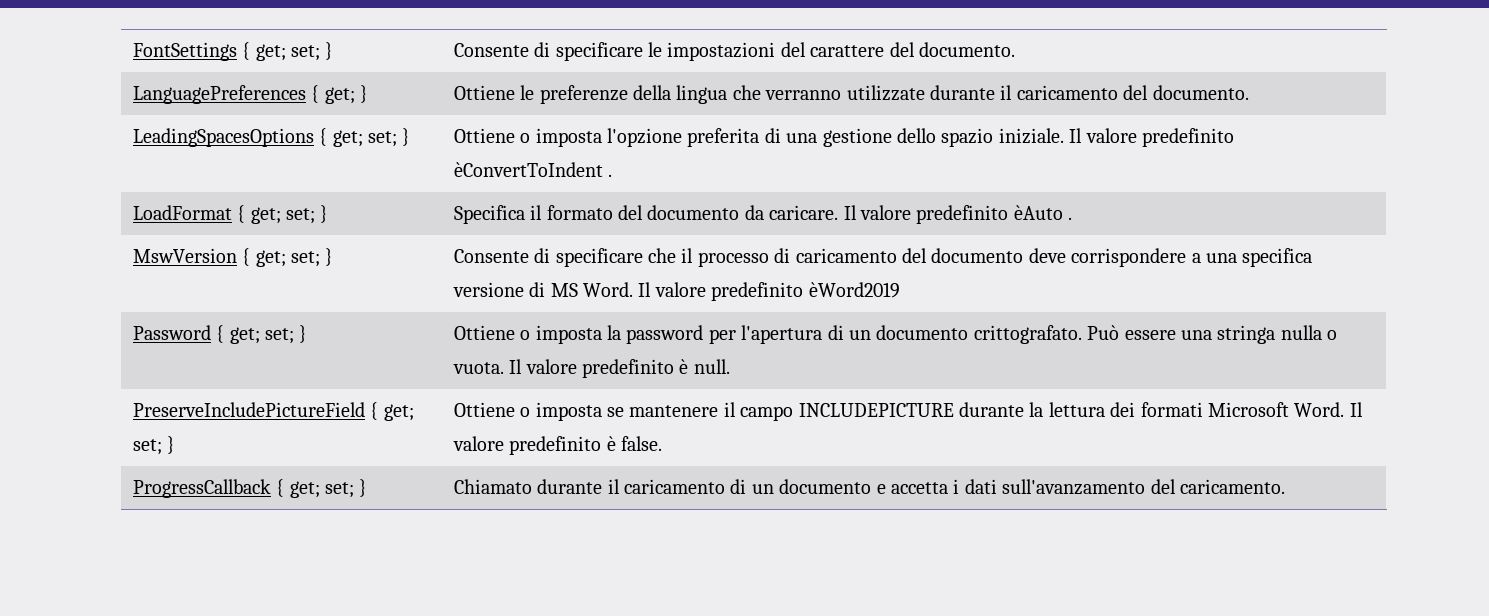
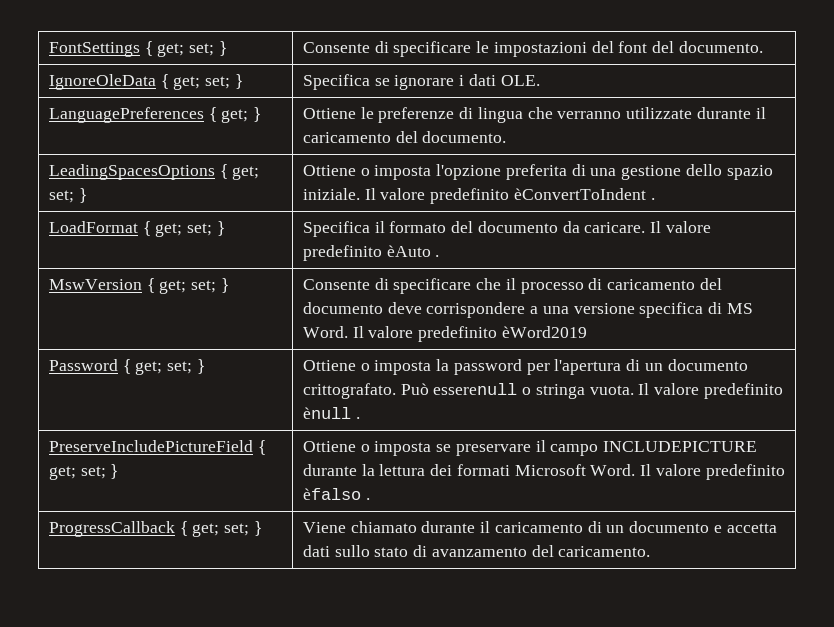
- FontSettings { get; set; } | Consente di specificare le impostazioni del carattere del documento.
+ FontSettings { get; set; } | Consente di specificare le impostazioni del font del documento.
+ IgnoreOleData { get; set; } | Specifica se ignorare i dati OLE.
- LanguagePreferences { get; } | Ottiene le preferenze della lingua che verranno utilizzate durante il caricamento del documento.
+ LanguagePreferences { get; } | Ottiene le preferenze di lingua che verranno utilizzate durante il caricamento del documento.
- MswVersion { get; set; } | Consente di specificare che il processo di caricamento del documento deve corrispondere a una specifica versione di MS Word. Il valore predefinito èWord2019
+ MswVersion { get; set; } | Consente di specificare che il processo di caricamento del documento deve corrispondere a una versione specifica di MS Word. Il valore predefinito èWord2019
- Password { get; set; } | Ottiene o imposta la password per l'apertura di un documento crittografato. Può essere una stringa nulla o vuota. Il valore predefinito è null.
+ Password { get; set; } | Ottiene o imposta la password per l'apertura di un documento crittografato. Può esserenull o stringa vuota. Il valore predefinito ènull .
- PreserveIncludePictureField { get; set; } | Ottiene o imposta se mantenere il campo INCLUDEPICTURE durante la lettura dei formati Microsoft Word. Il valore predefinito è false.
+ PreserveIncludePictureField { get; set; } | Ottiene o imposta se preservare il campo INCLUDEPICTURE durante la lettura dei formati Microsoft Word. Il valore predefinito èfalso .
- ProgressCallback { get; set; } | Chiamato durante il caricamento di un documento e accetta i dati sull'avanzamento del caricamento.
+ ProgressCallback { get; set; } | Viene chiamato durante il caricamento di un documento e accetta dati sullo stato di avanzamento del caricamento.

